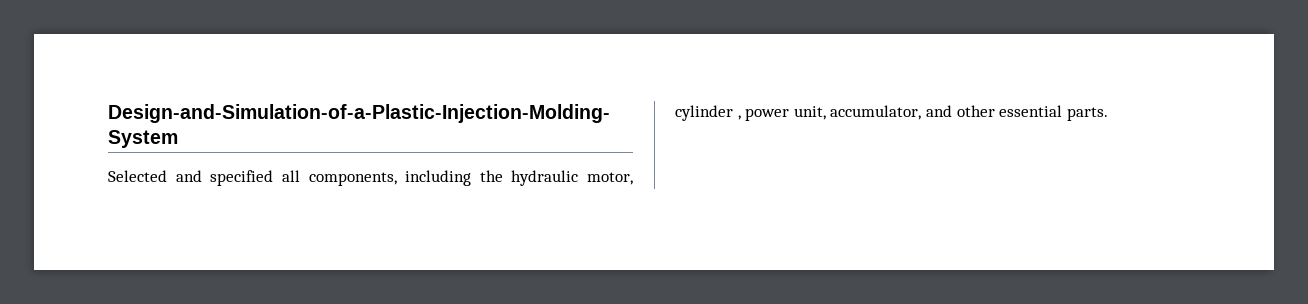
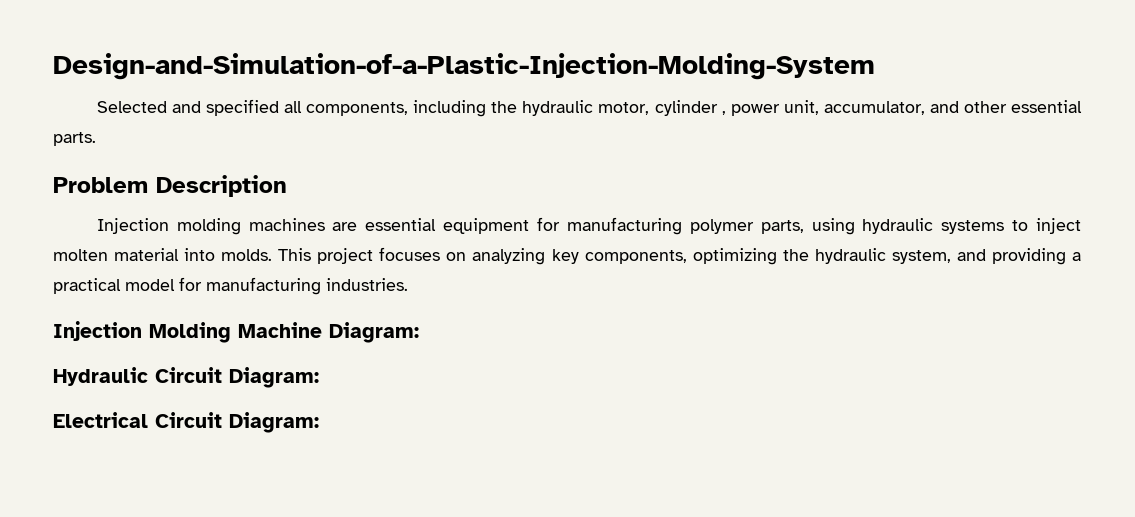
+ Problem Description
+ Injection molding machines are essential equipment for manufacturing polymer parts, using hydraulic systems to inject molten material into molds. This project focuses on analyzing key components, optimizing the hydraulic system, and providing a practical model for manufacturing industries.
+ Injection Molding Machine Diagram:
+ Hydraulic Circuit Diagram:
+ Electrical Circuit Diagram:

